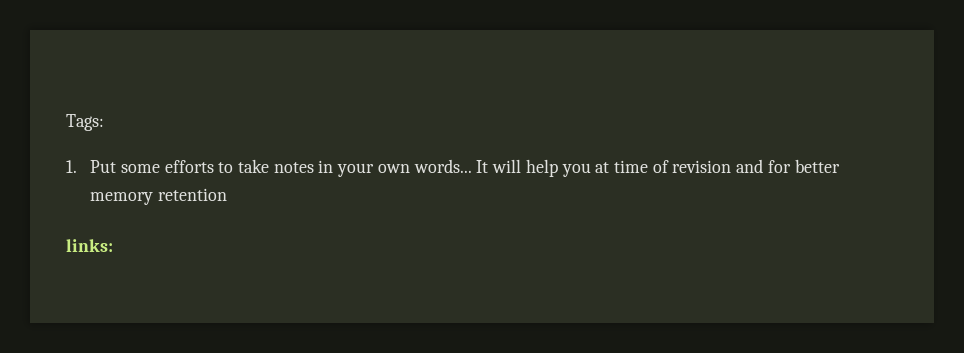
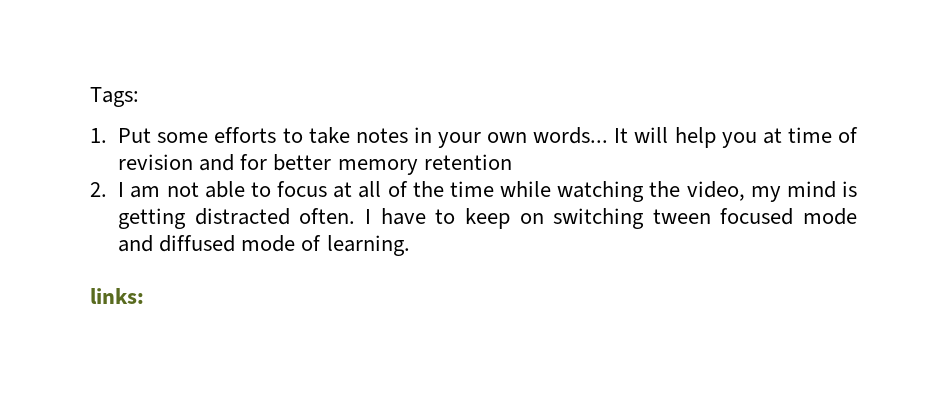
+ 2. I am not able to focus at all of the time while watching the video, my mind is getting distracted often. I have to keep on switching tween focused mode and diffused mode of learning.

